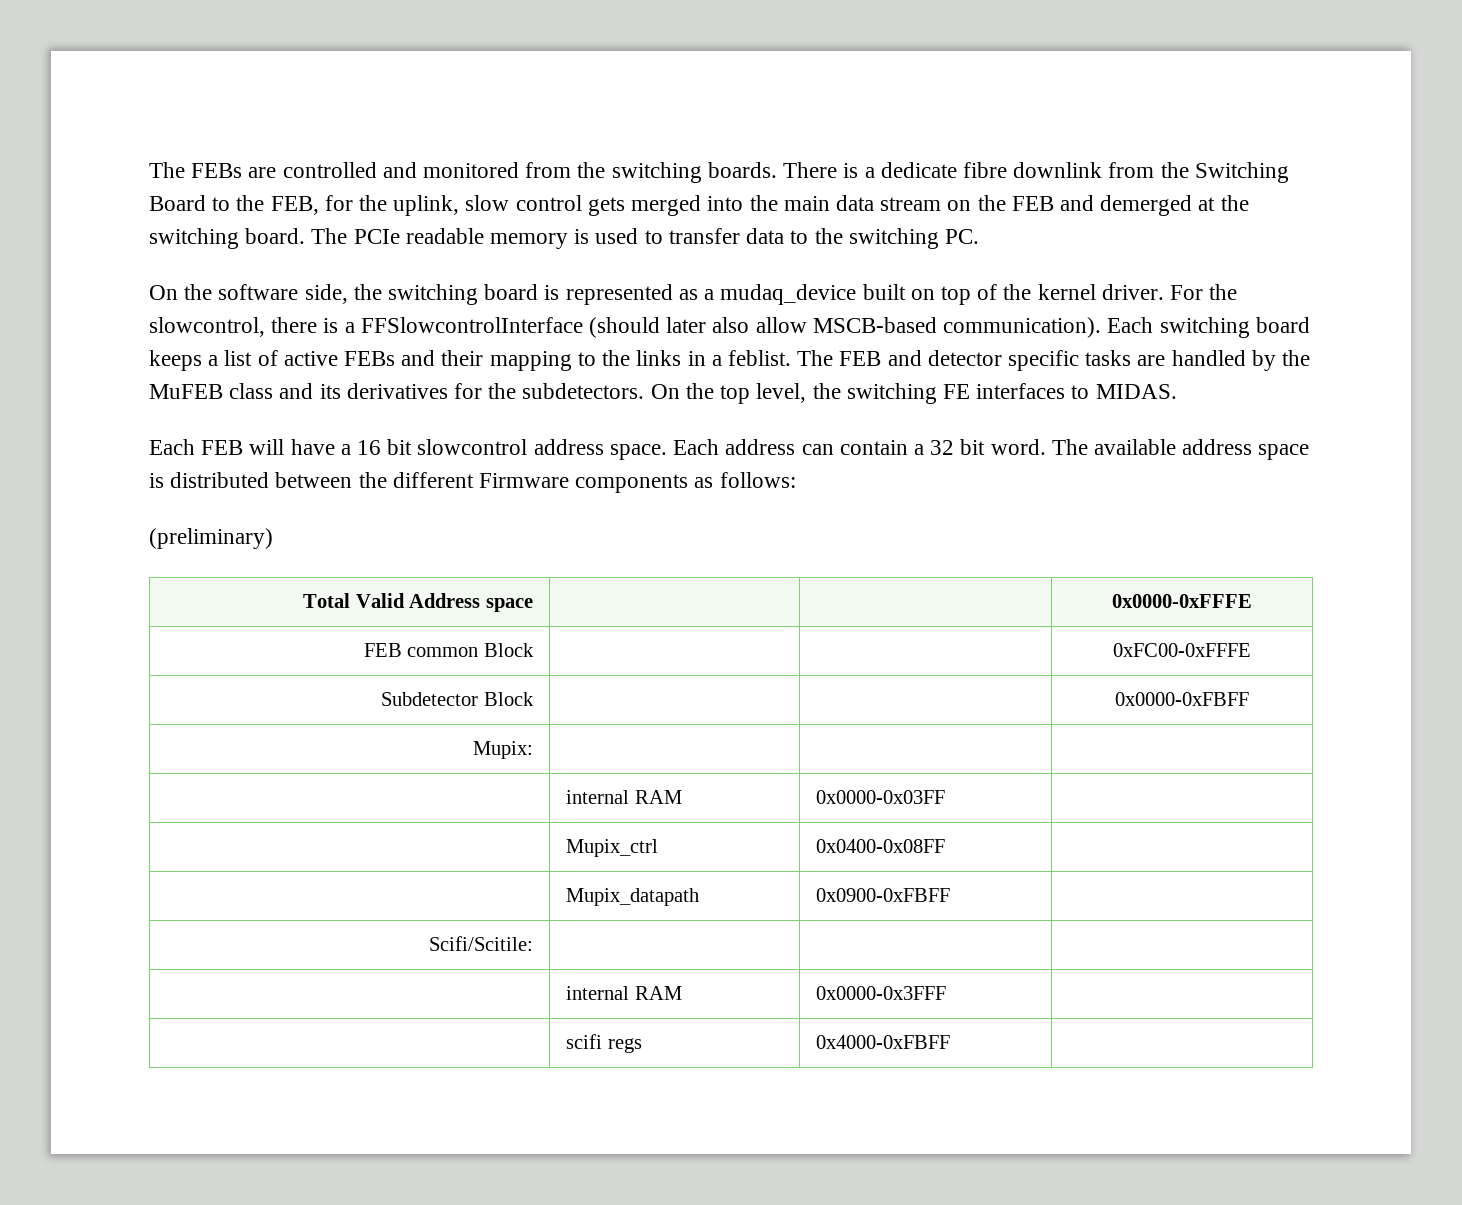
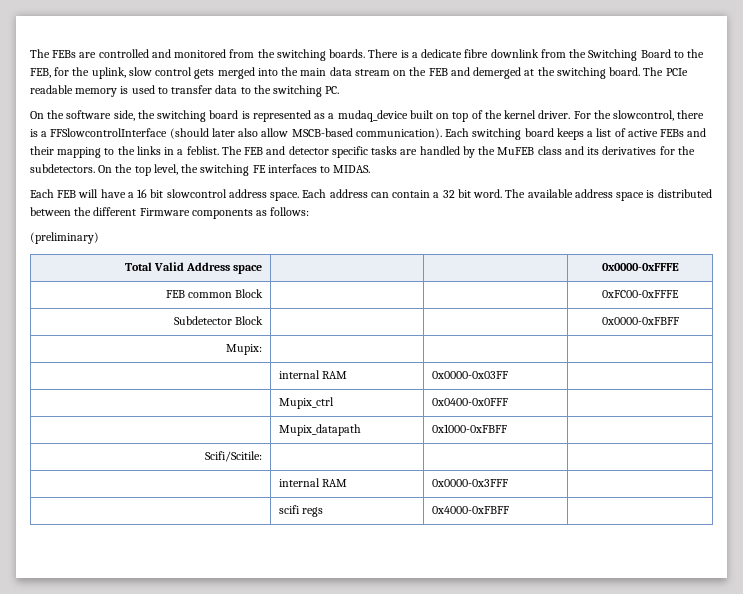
- | Mupix_ctrl | 0x0400-0x08FF |
+ | Mupix_ctrl | 0x0400-0x0FFF |
- | Mupix_datapath | 0x0900-0xFBFF |
+ | Mupix_datapath | 0x1000-0xFBFF |

